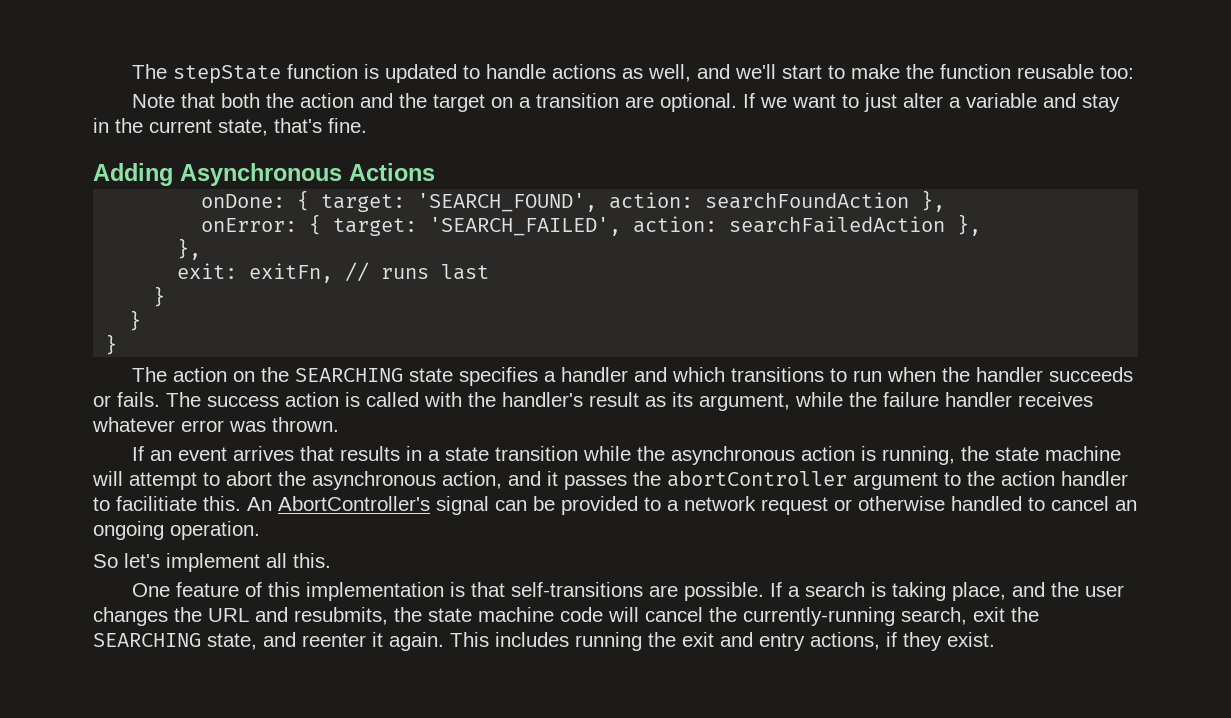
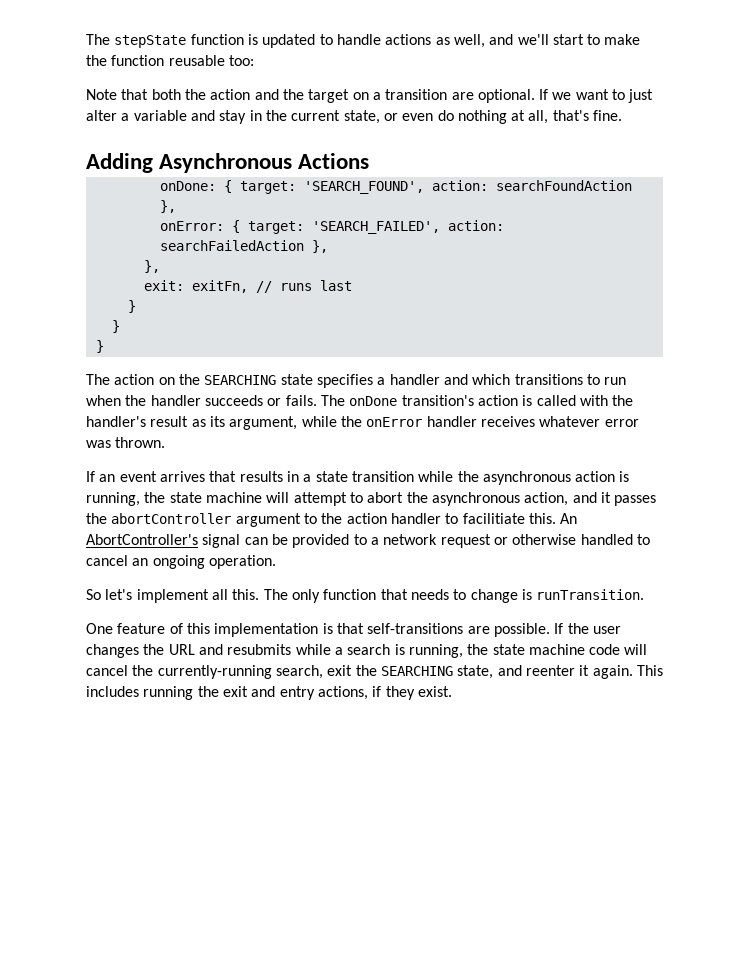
- If we want to just alter a variable and stay in the current state, that's fine.
+ If we want to just alter a variable and stay in the current state, or even do nothing at all, that's fine.
- The success action is called with the handler's result as its argument, while the failure handler receives whatever error was thrown.
+ The onDone transition's action is called with the handler's result as its argument, while the onError handler receives whatever error was thrown.
+ The only function that needs to change is runTransition.
- If a search is taking place, and the user changes the URL and resubmits, the state machine code will cancel the currently-running search, exit the SEARCHING state, and reenter it again.
+ If the user changes the URL and resubmits while a search is running, the state machine code will cancel the currently-running search, exit the SEARCHING state, and reenter it again.

